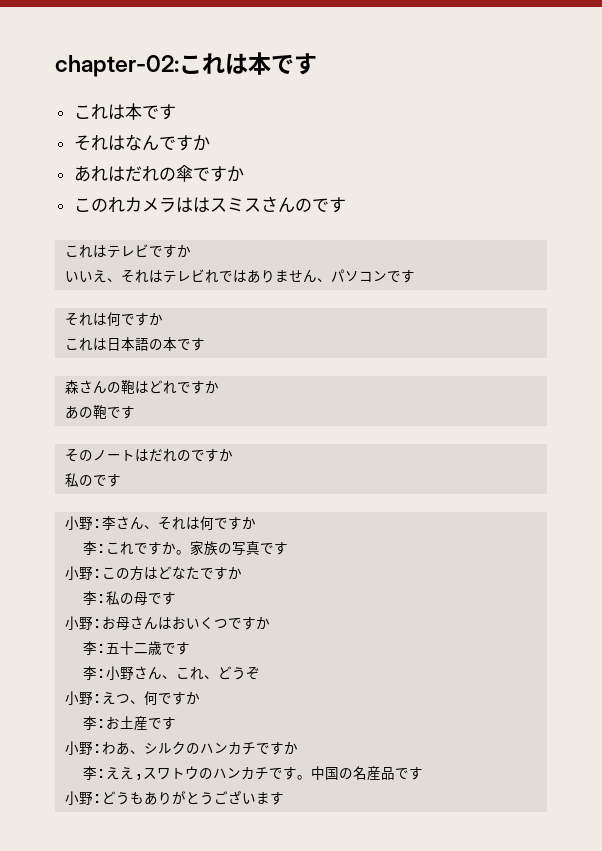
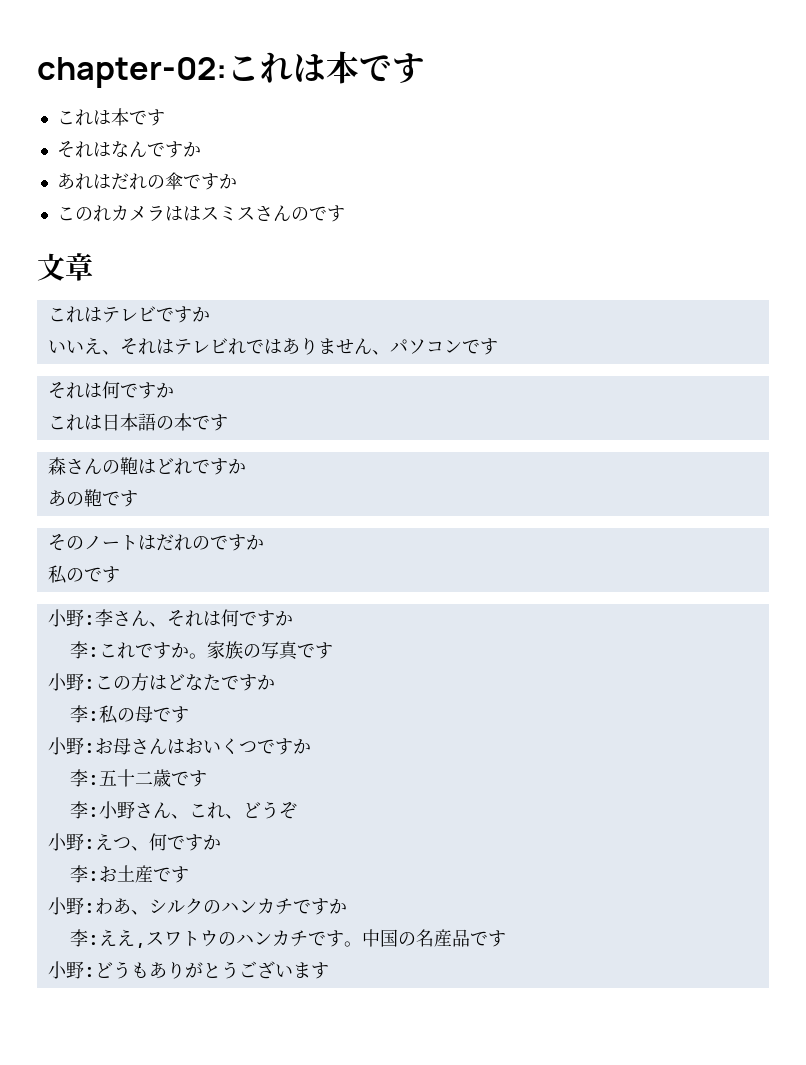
+ 文章

